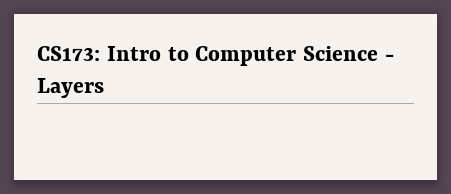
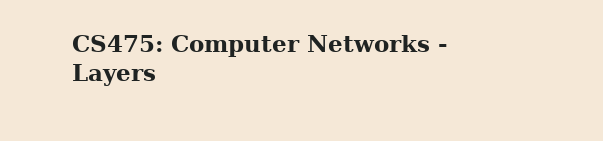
- CS173: Intro to Computer Science - Layers
+ CS475: Computer Networks - Layers

